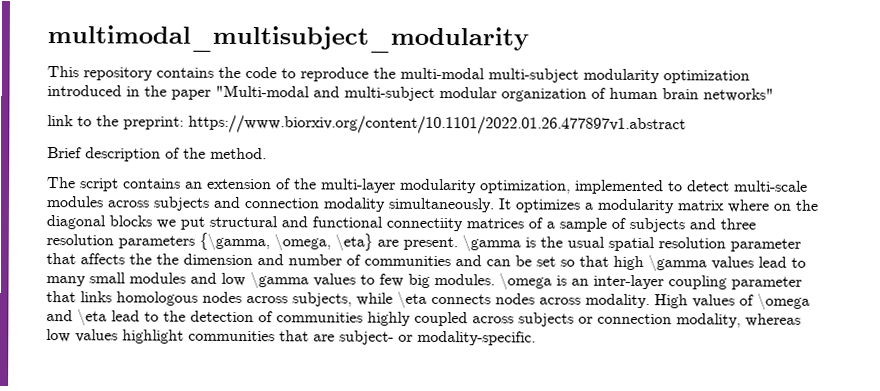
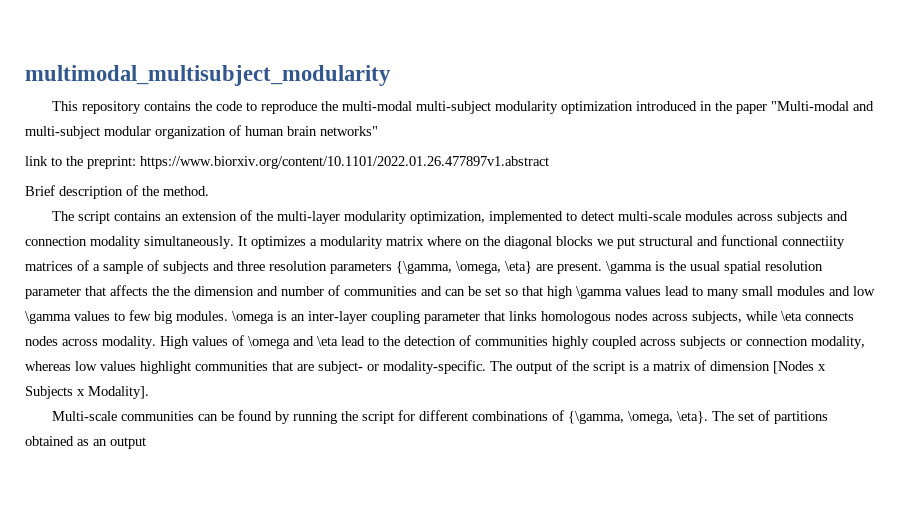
+ The output of the script is a matrix of dimension [Nodes x Subjects x Modality].
+ Multi-scale communities can be found by running the script for different combinations of {\gamma, \omega, \eta}. The set of partitions obtained as an output

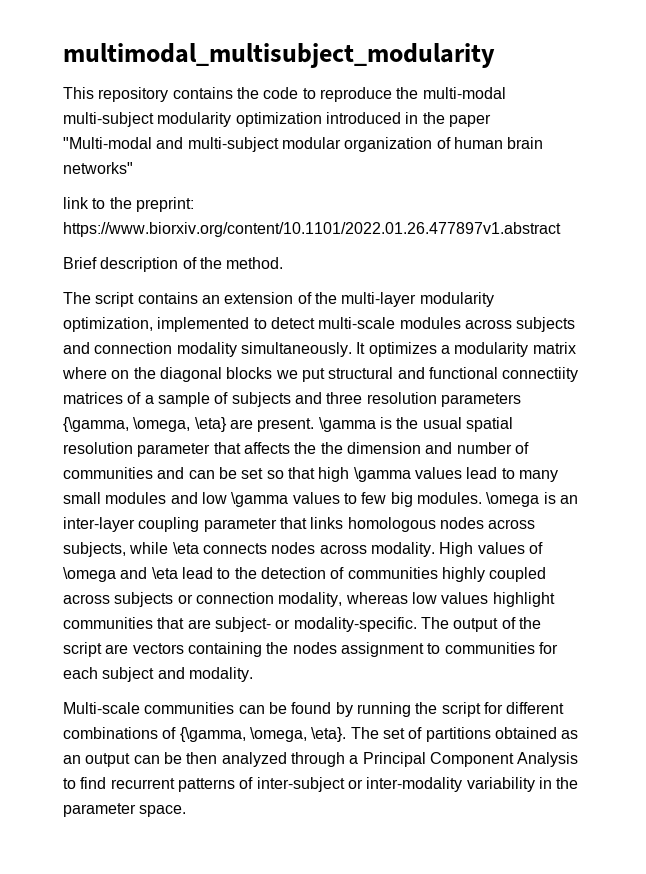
- The output of the script is a matrix of dimension [Nodes x Subjects x Modality].
+ The output of the script are vectors containing the nodes assignment to communities for each subject and modality.
- The set of partitions obtained as an output
+ The set of partitions obtained as an output can be then analyzed through a Principal Component Analysis to find recurrent patterns of inter-subject or inter-modality variability in the parameter space.

